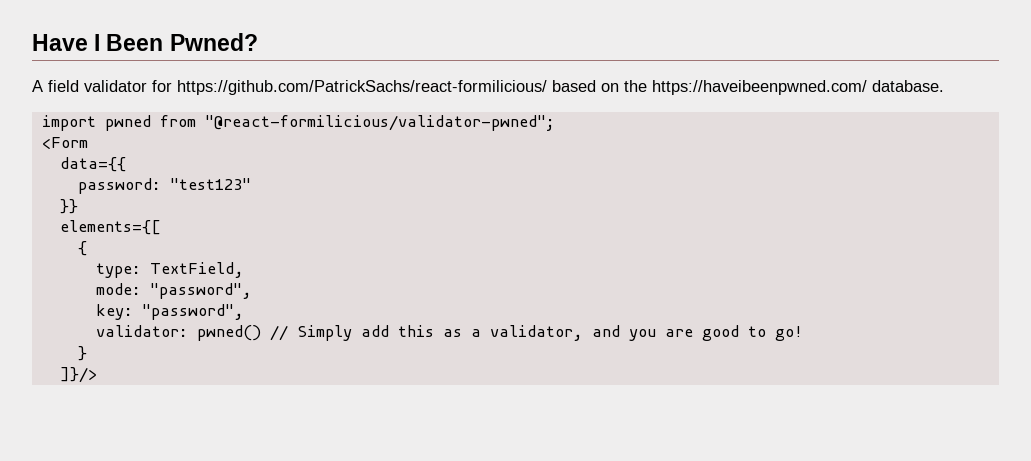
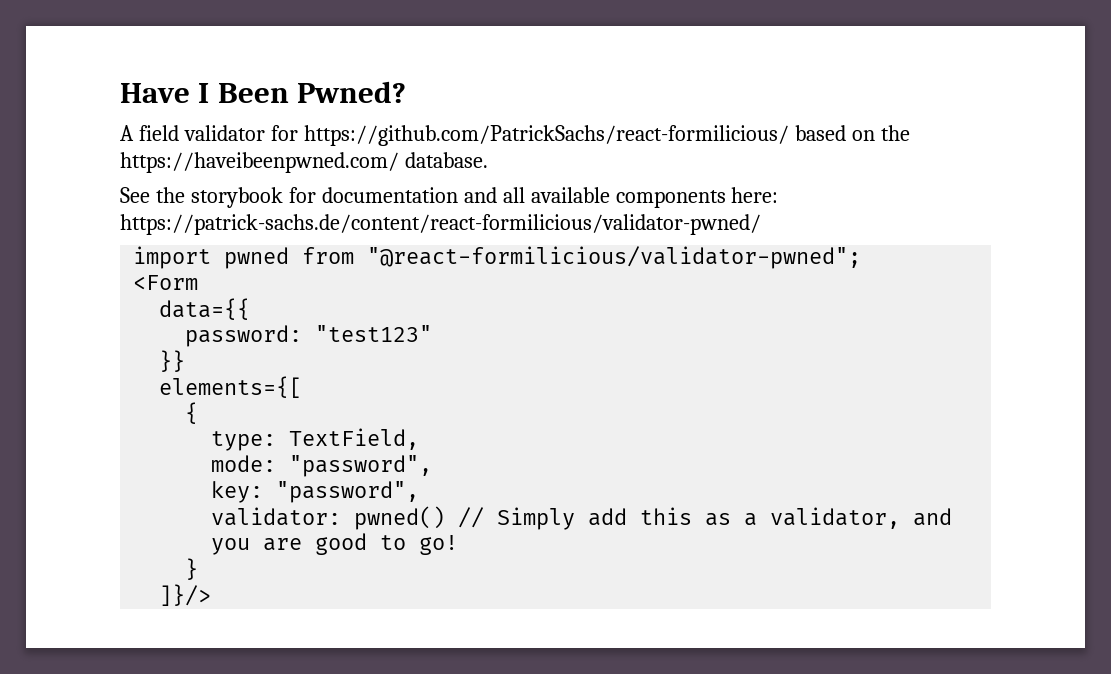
+ See the storybook for documentation and all available components here: https://patrick-sachs.de/content/react-formilicious/validator-pwned/

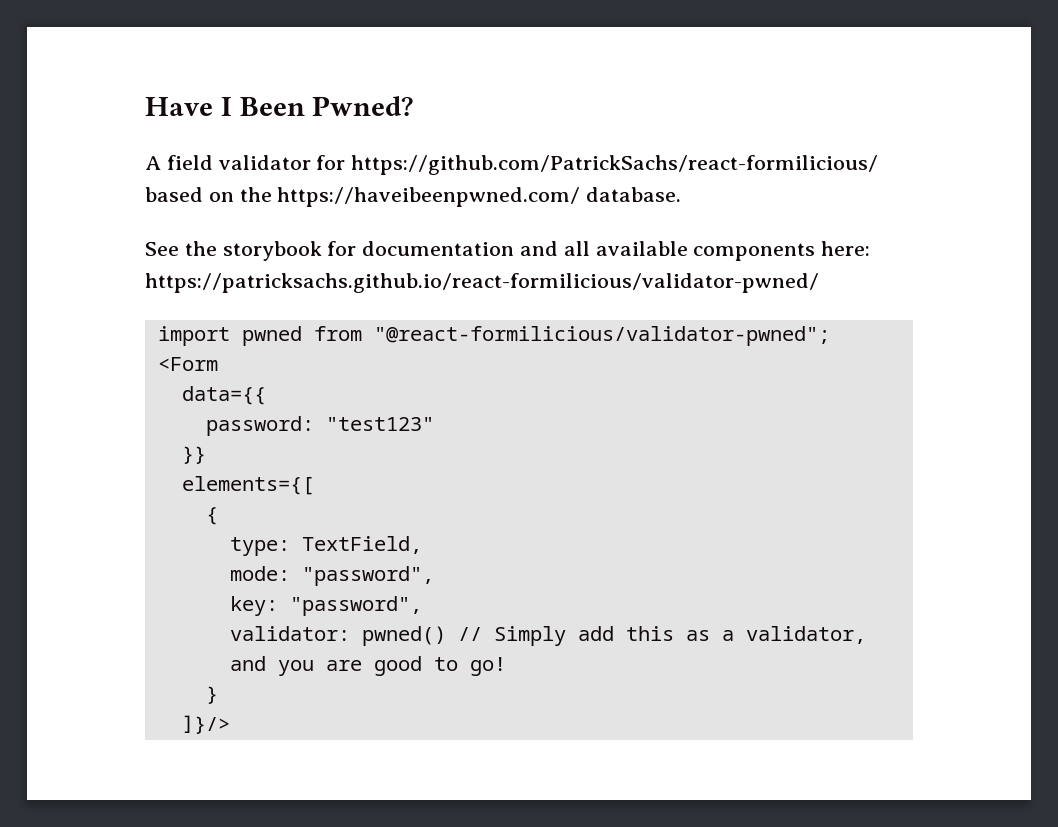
- See the storybook for documentation and all available components here: https://patrick-sachs.de/content/react-formilicious/validator-pwned/
+ See the storybook for documentation and all available components here: https://patricksachs.github.io/react-formilicious/validator-pwned/

